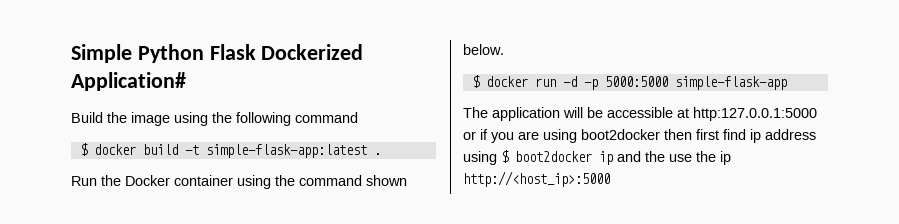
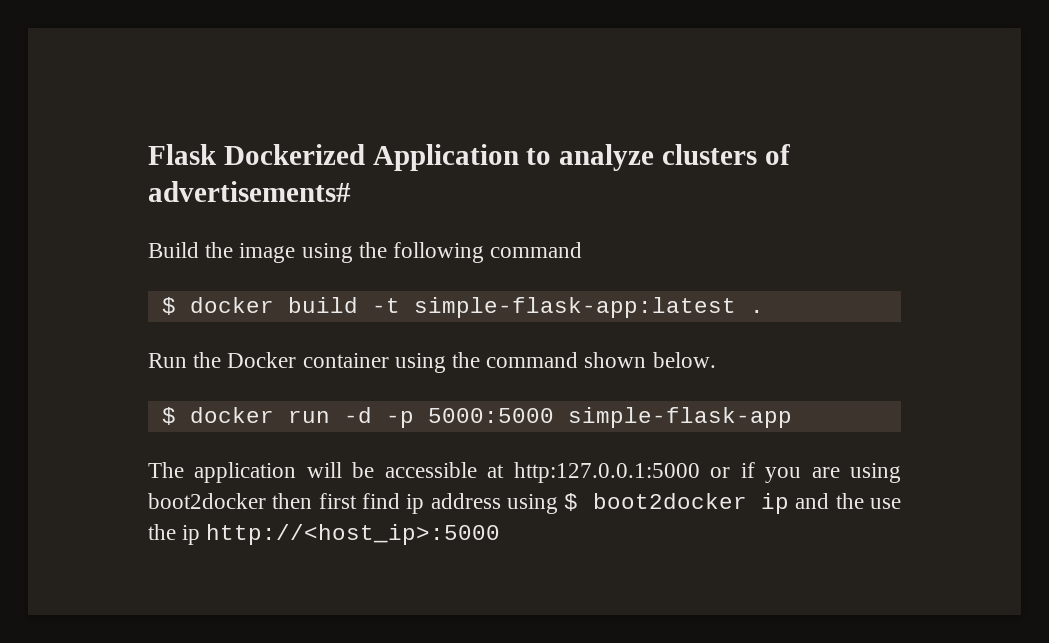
- Simple Python Flask Dockerized Application#
+ Flask Dockerized Application to analyze clusters of advertisements#

